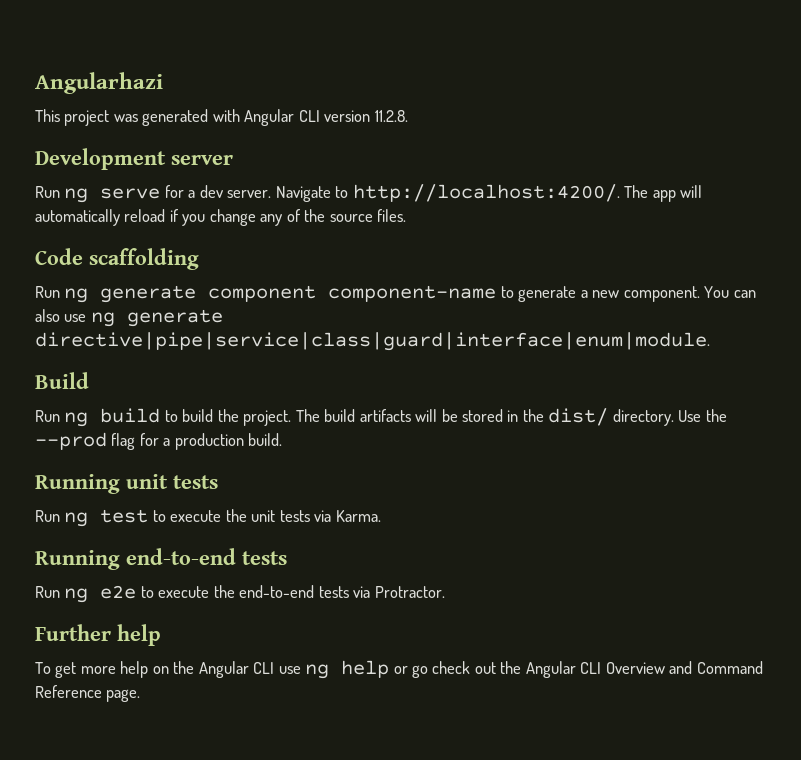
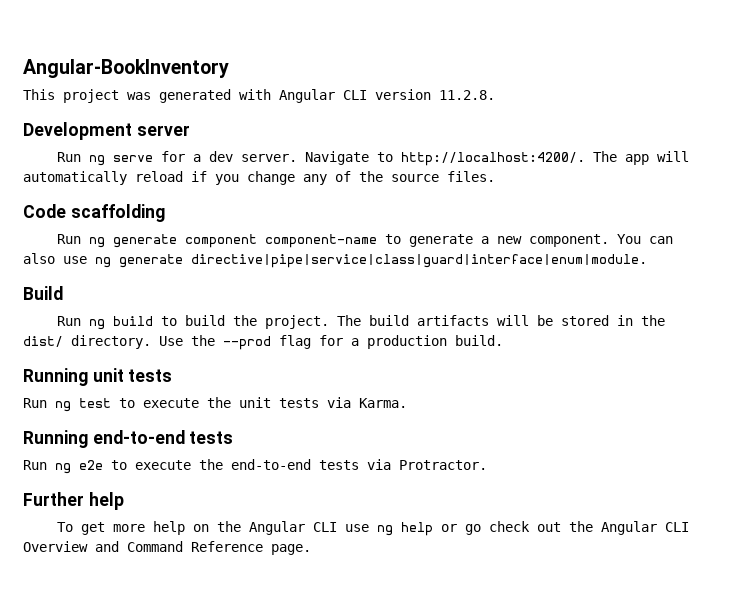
- Angularhazi
+ Angular-BookInventory

